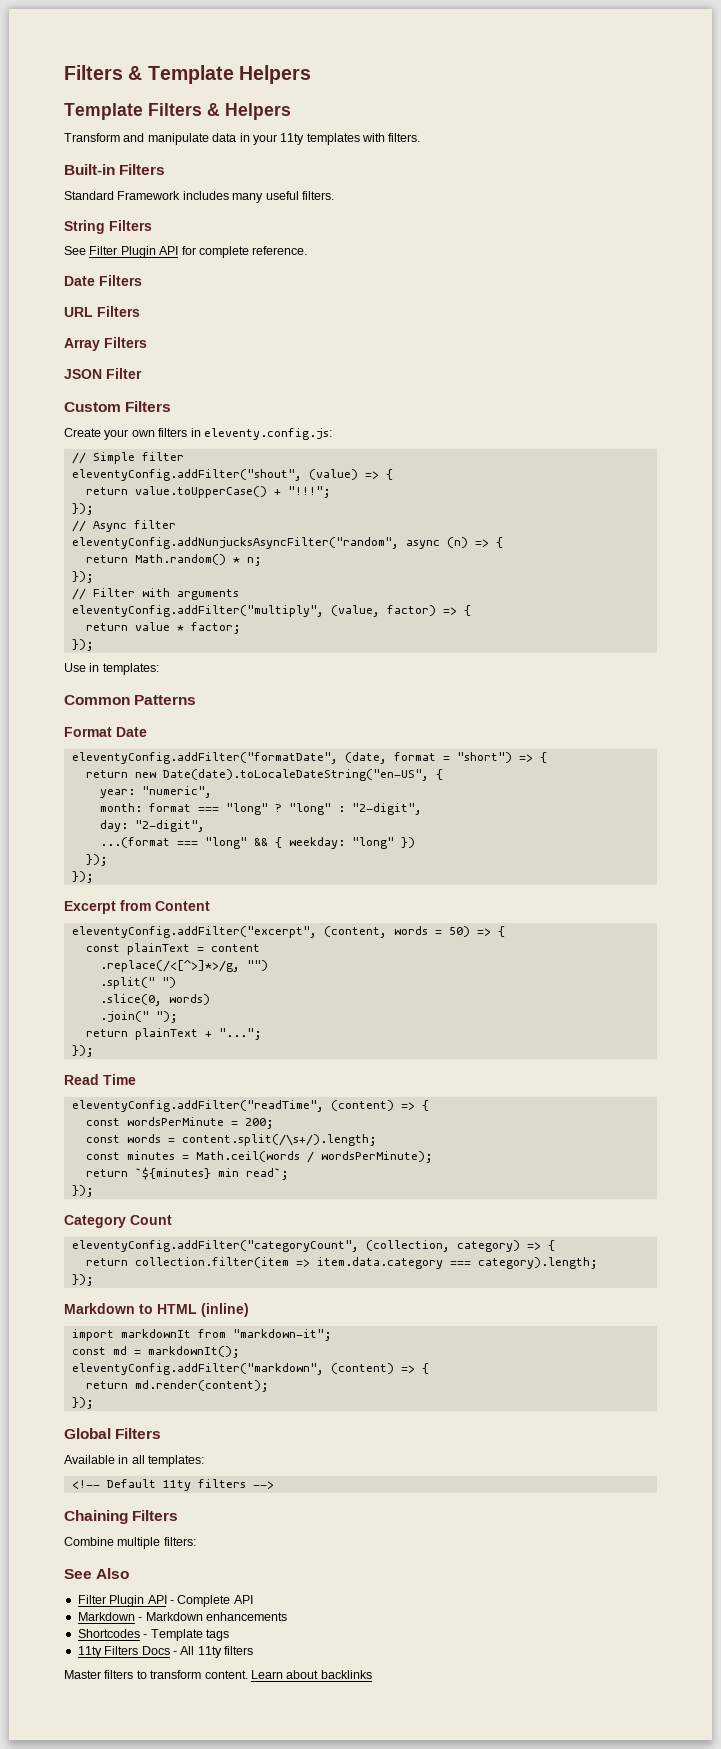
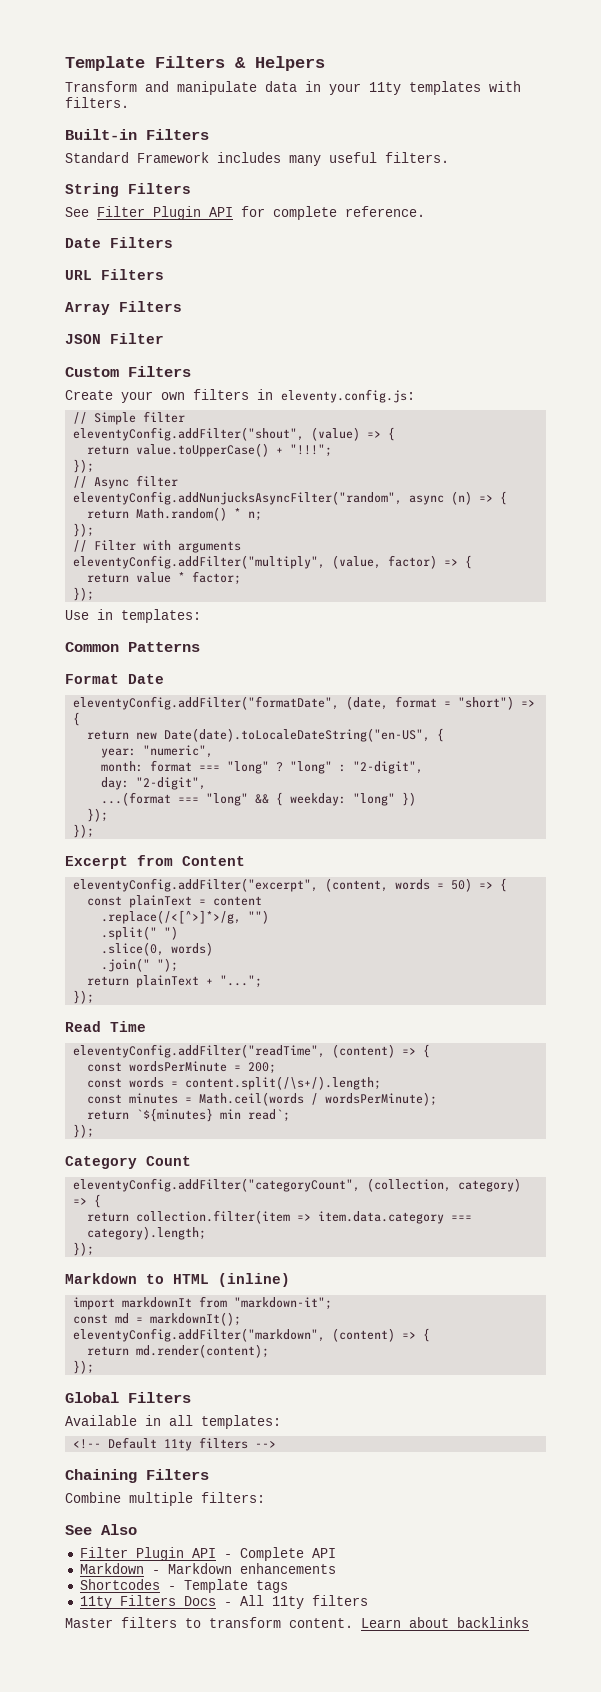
- Filters & Template Helpers

